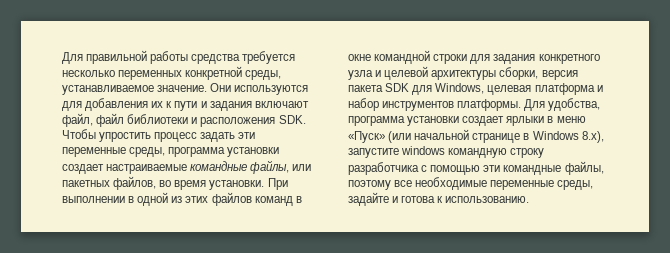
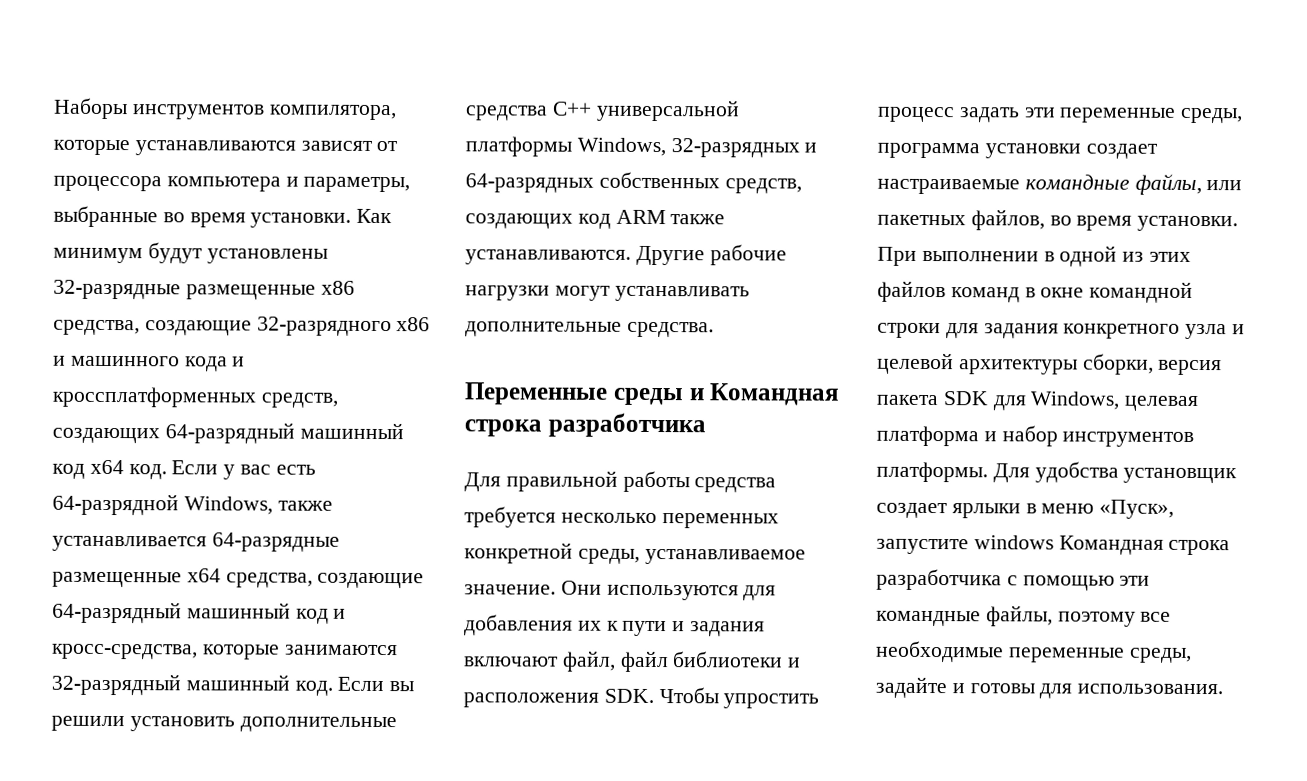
+ Наборы инструментов компилятора, которые устанавливаются зависят от процессора компьютера и параметры, выбранные во время установки. Как минимум будут установлены 32-разрядные размещенные x86 средства, создающие 32-разрядного x86 и машинного кода и кроссплатформенных средств, создающих 64-разрядный машинный код x64 код. Если у вас есть 64-разрядной Windows, также устанавливается 64-разрядные размещенные x64 средства, создающие 64-разрядный машинный код и кросс-средства, которые занимаются 32-разрядный машинный код. Если вы решили установить дополнительные средства C++ универсальной платформы Windows, 32-разрядных и 64-разрядных собственных средств, создающих код ARM также устанавливаются. Другие рабочие нагрузки могут устанавливать дополнительные средства.
+ Переменные среды и Командная строка разработчика
- Для удобства, программа установки создает ярлыки в меню «Пуск» (или начальной странице в Windows 8.x), запустите windows командную строку разработчика с помощью эти командные файлы, поэтому все необходимые переменные среды, задайте и готова к использованию.
+ Для удобства установщик создает ярлыки в меню «Пуск», запустите windows Командная строка разработчика с помощью эти командные файлы, поэтому все необходимые переменные среды, задайте и готовы для использования.

